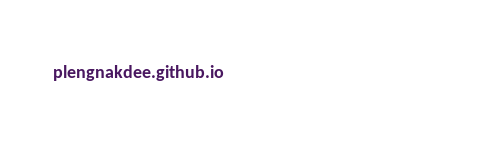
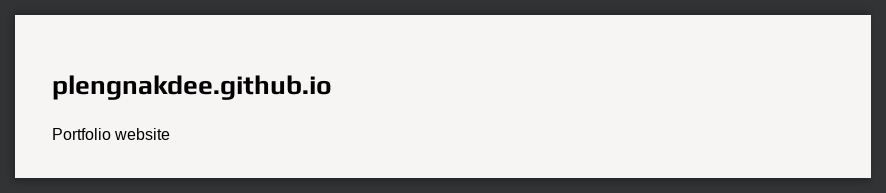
+ Portfolio website

